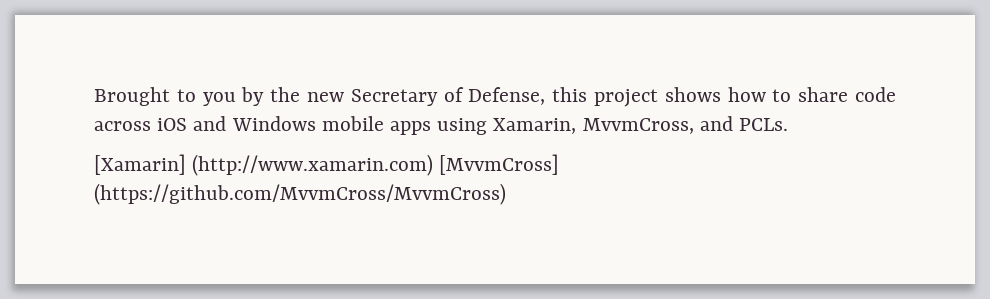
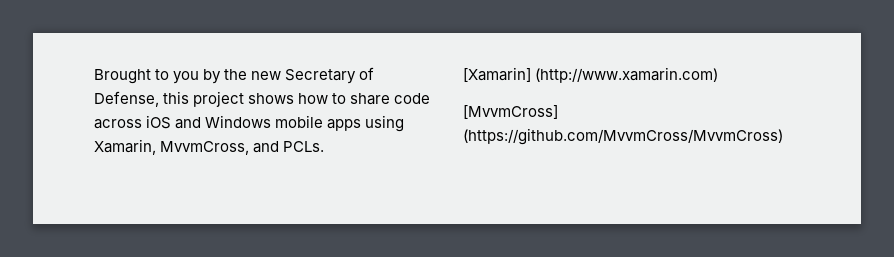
- [Xamarin] (http://www.xamarin.com) [MvvmCross] (https://github.com/MvvmCross/MvvmCross)
+ [Xamarin] (http://www.xamarin.com)
+ [MvvmCross] (https://github.com/MvvmCross/MvvmCross)

